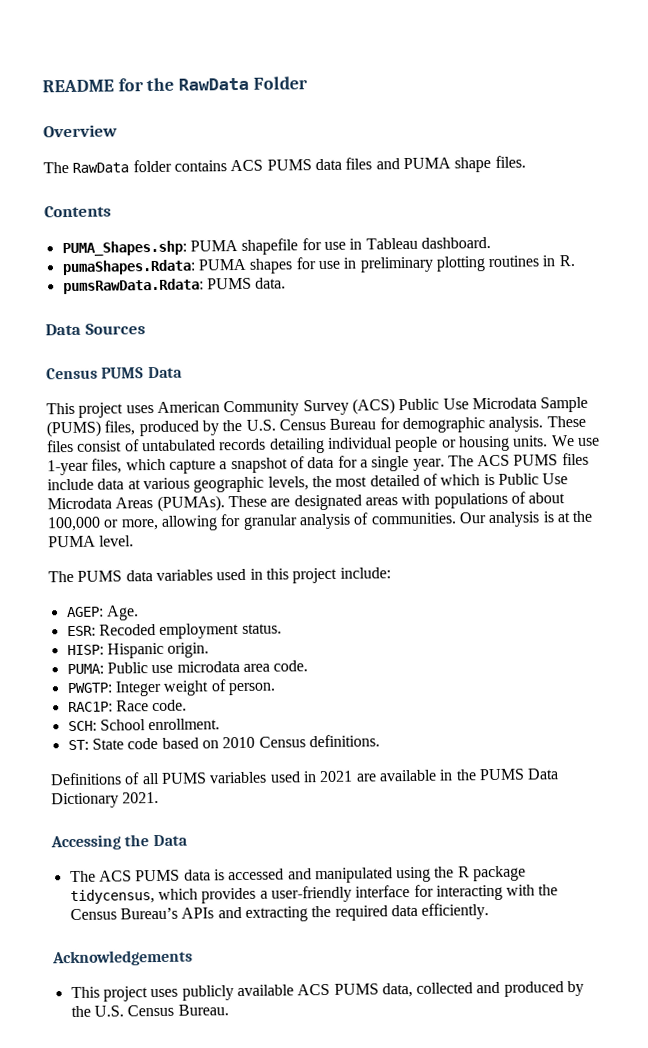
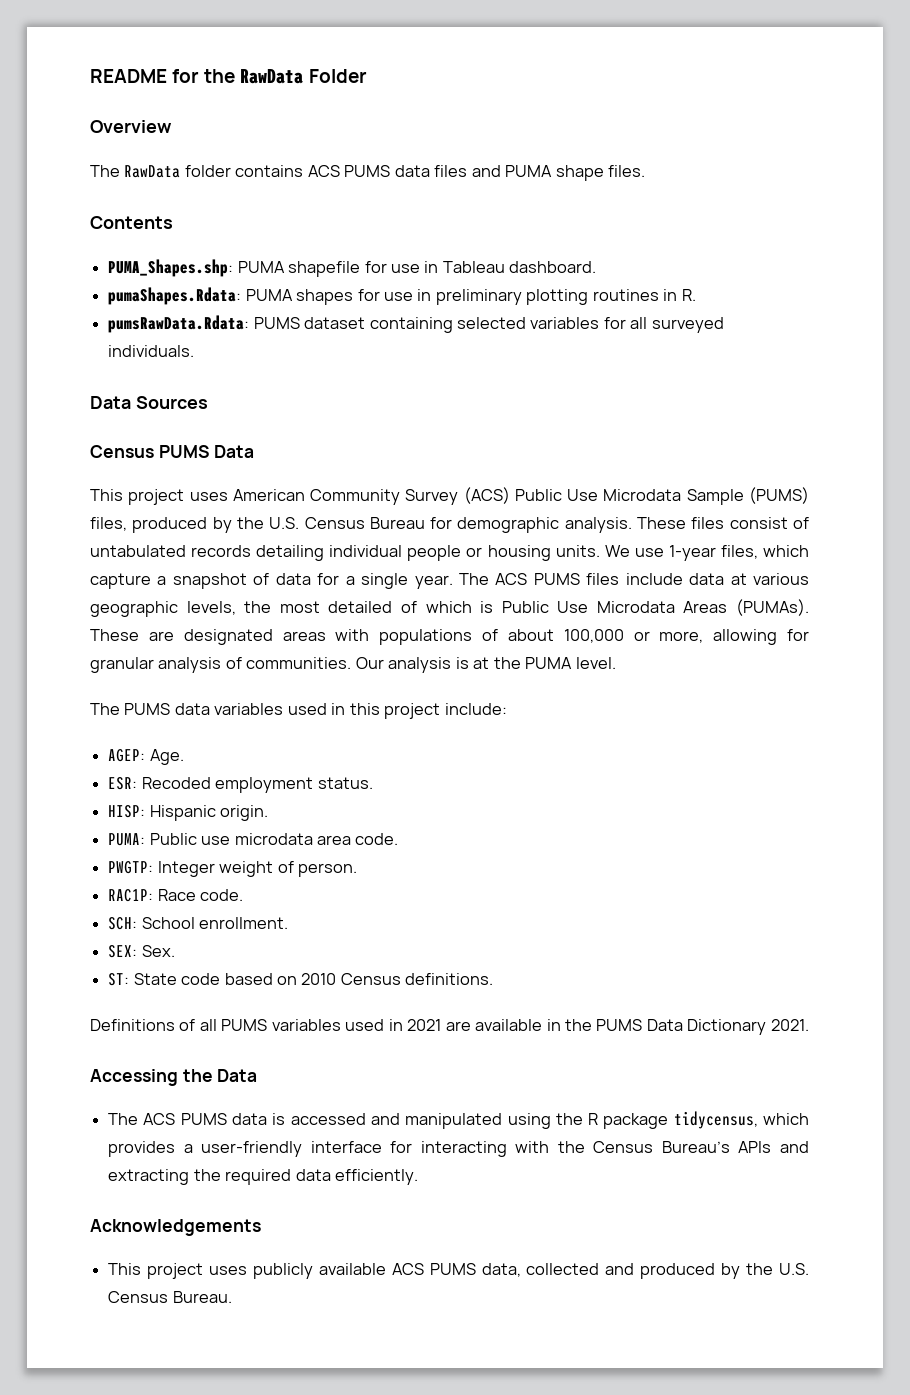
- pumsRawData.Rdata: PUMS data.
+ pumsRawData.Rdata: PUMS dataset containing selected variables for all surveyed individuals.
+ SEX: Sex.

